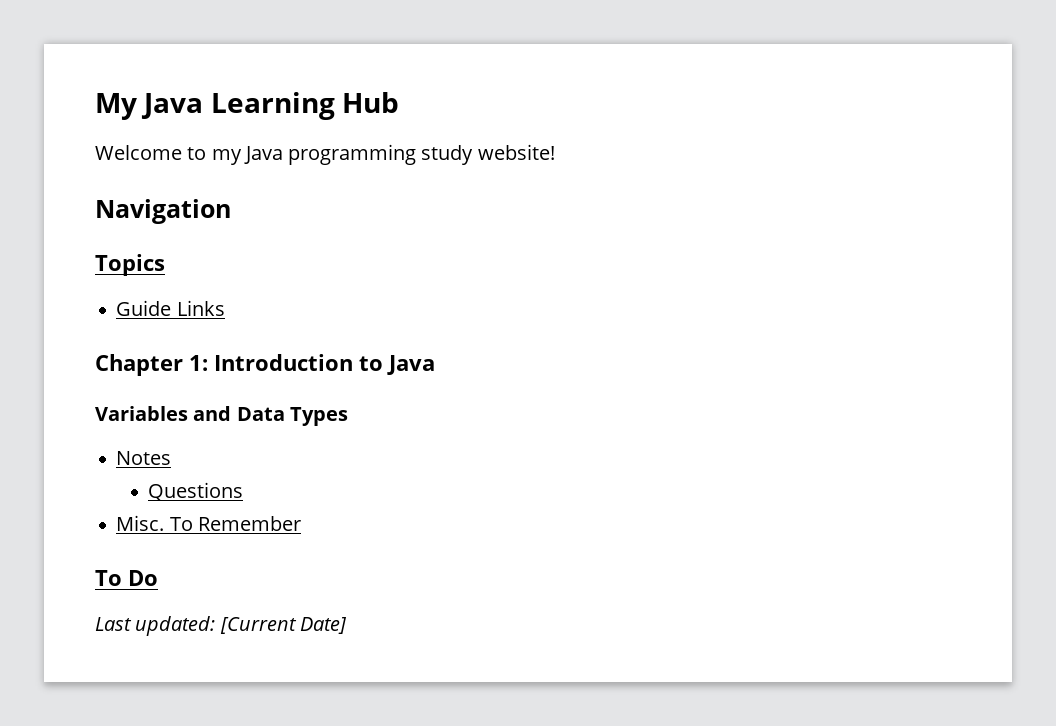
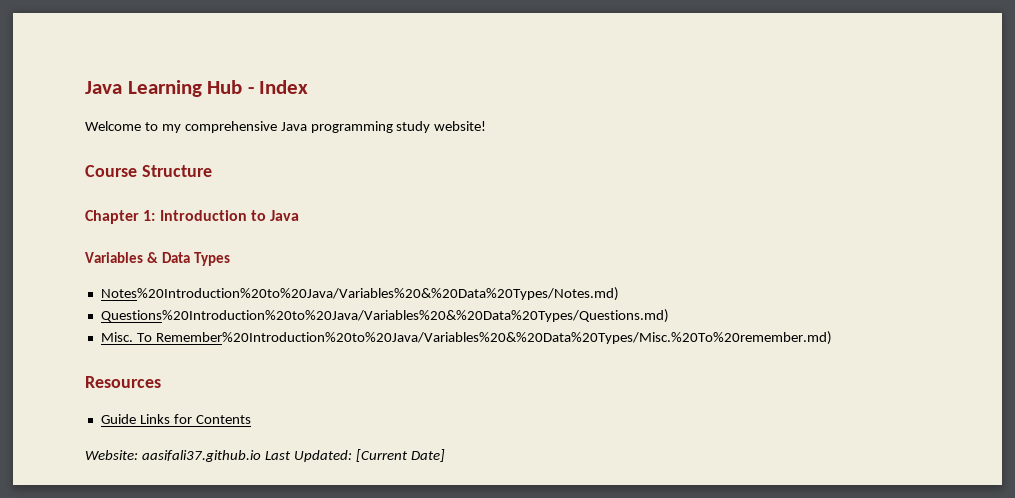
- My Java Learning Hub
+ Java Learning Hub - Index
- Welcome to my Java programming study website!
+ Welcome to my comprehensive Java programming study website!
- Navigation
- Topics
- Guide Links
+ Course Structure
- Variables and Data Types
+ Variables & Data Types
- Notes
- Questions
+ Notes%20Introduction%20to%20Java/Variables%20&%20Data%20Types/Notes.md)
+ Questions%20Introduction%20to%20Java/Variables%20&%20Data%20Types/Questions.md)
- To Remember
- To Do
- Last updated: [Current Date]
+ To Remember%20Introduction%20to%20Java/Variables%20&%20Data%20Types/Misc.%20To%20remember.md)
+ Resources
+ Guide Links for Contents
+ Website: aasifali37.github.io Last Updated: [Current Date]

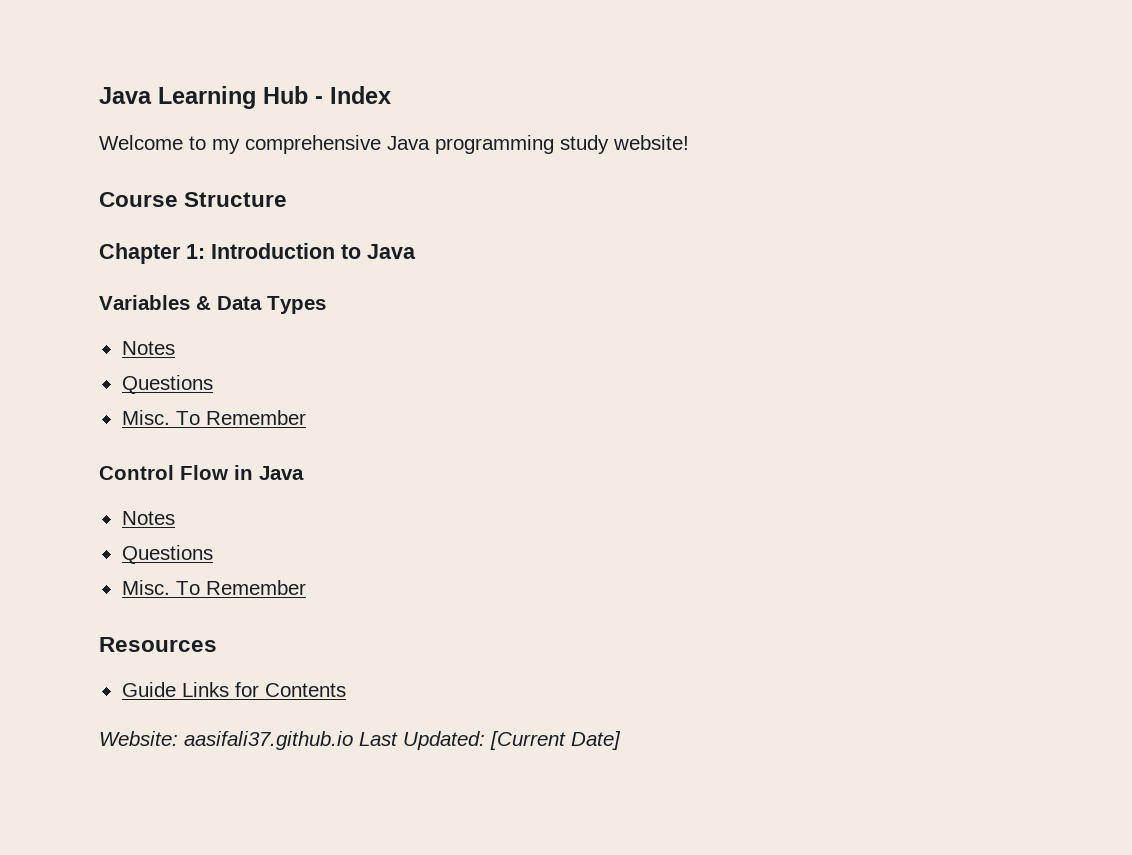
  Variables & Data Types
- Notes%20Introduction%20to%20Java/Variables%20&%20Data%20Types/Notes.md)
- Questions%20Introduction%20to%20Java/Variables%20&%20Data%20Types/Questions.md)
- Misc. To Remember%20Introduction%20to%20Java/Variables%20&%20Data%20Types/Misc.%20To%20remember.md)
+ Notes
+ Questions
+ Misc. To Remember
+ Control Flow in Java
+ Notes
+ Questions
+ Misc. To Remember

